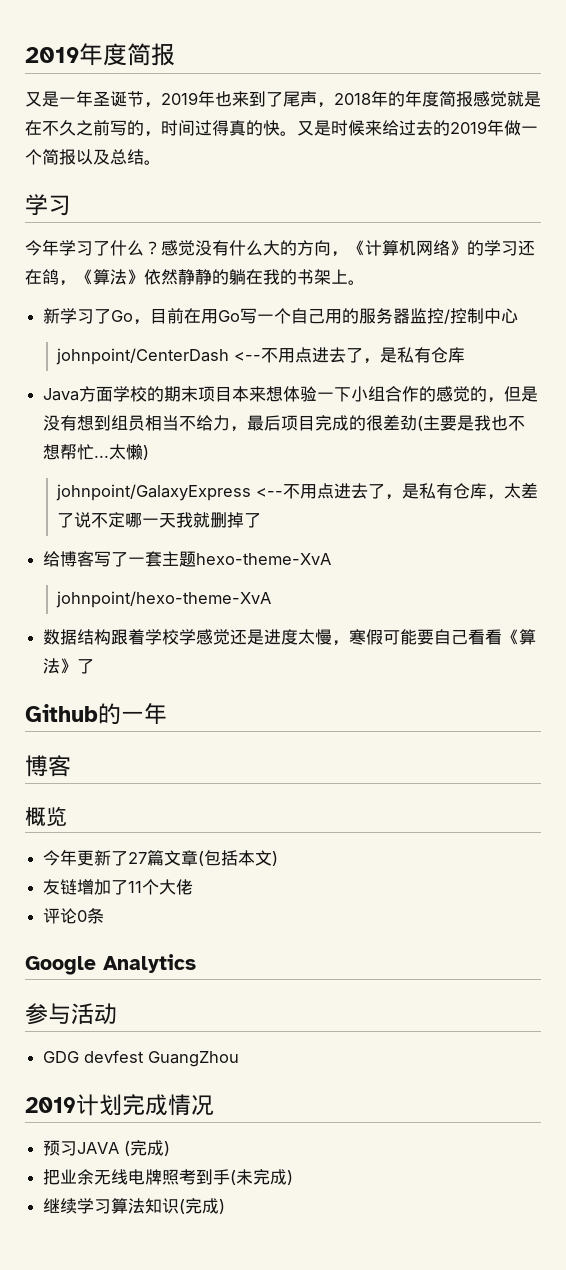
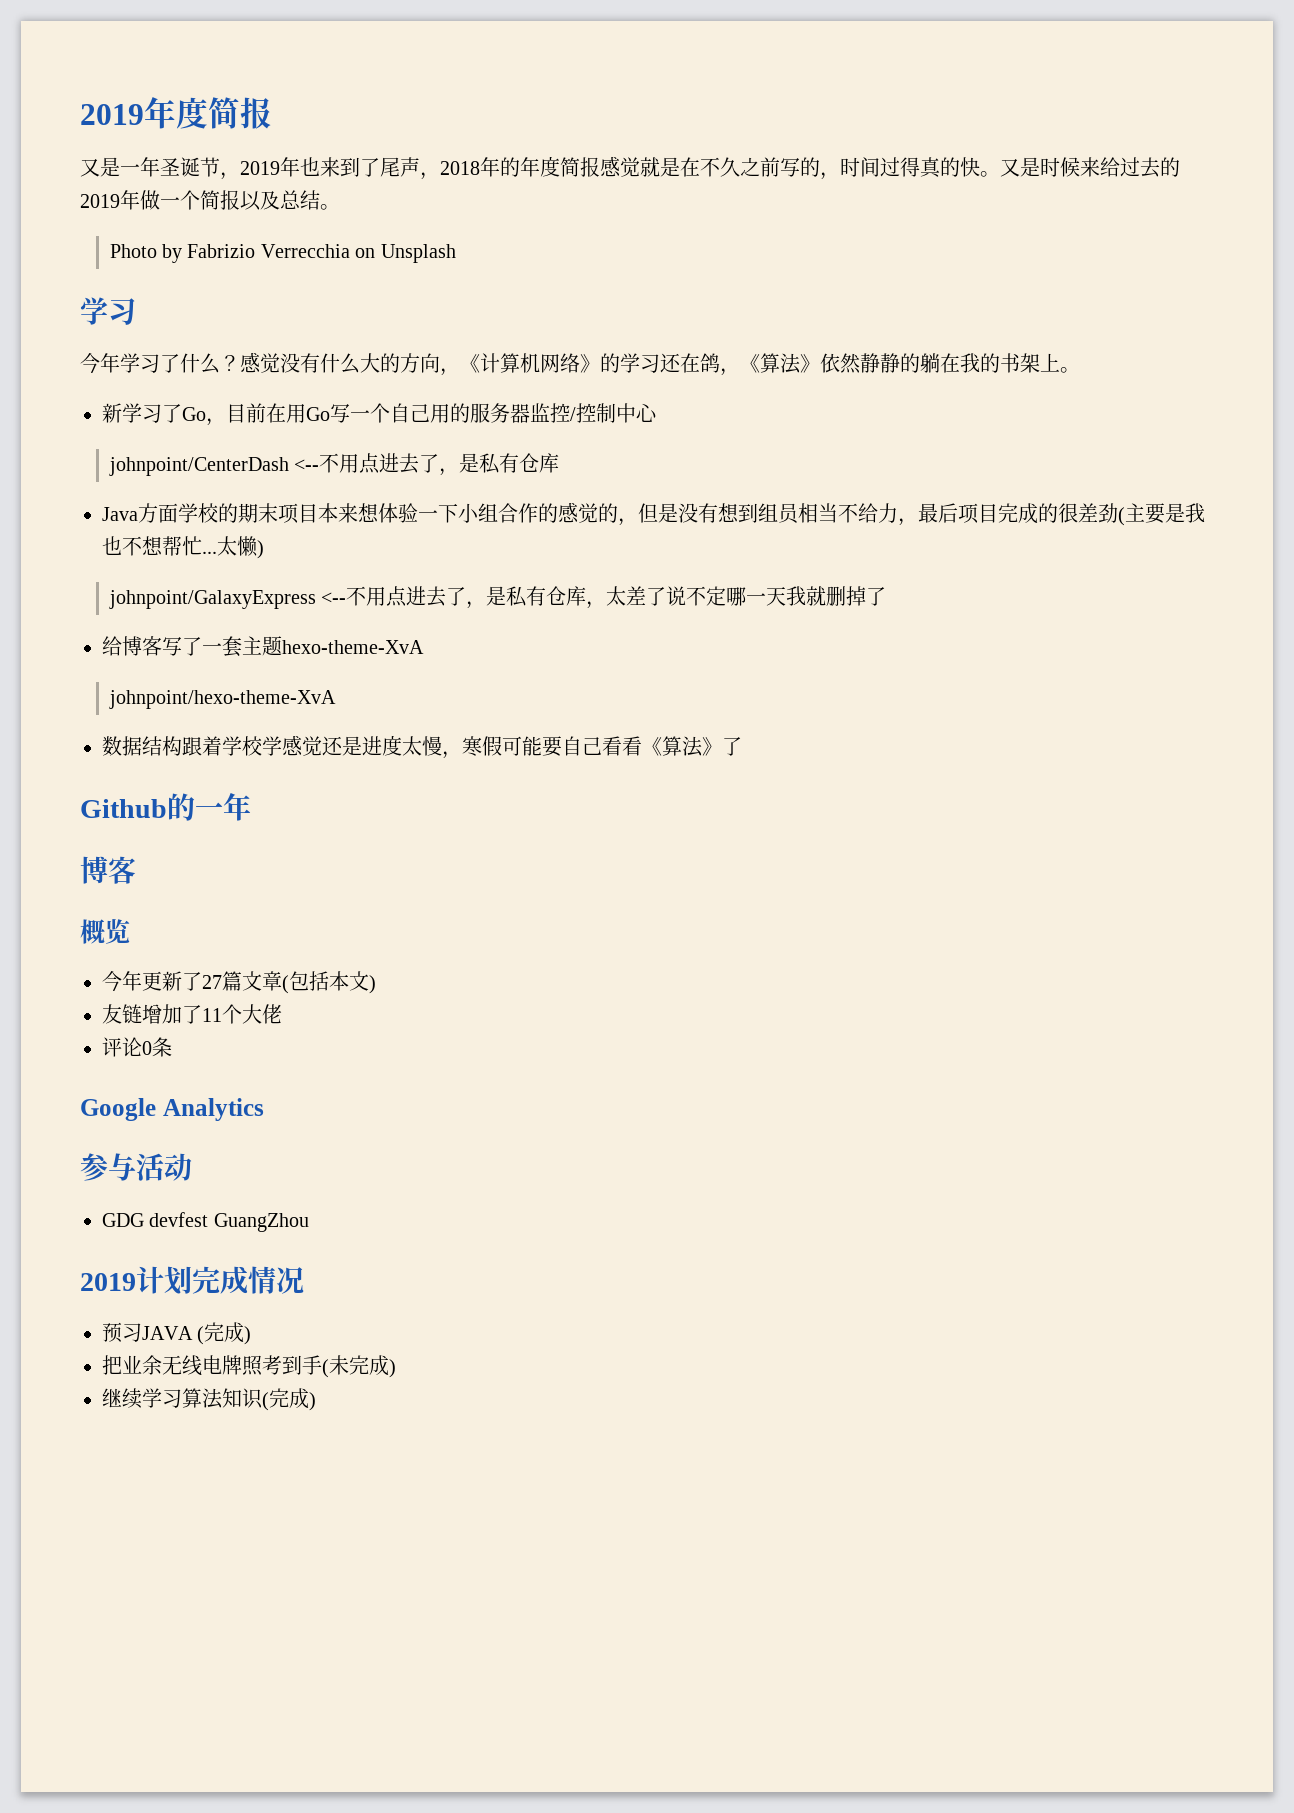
+ Photo by Fabrizio Verrecchia on Unsplash

